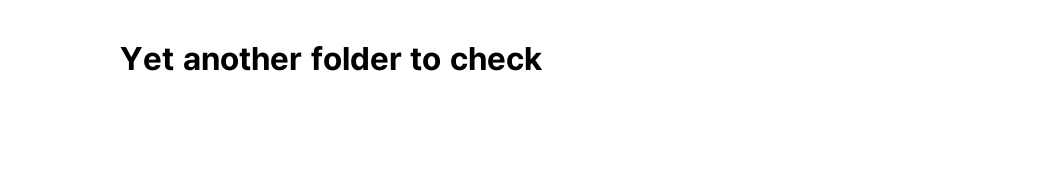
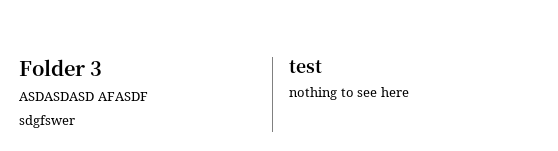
- Yet another folder to check
+ Folder 3
+ ASDASDASD AFASDF
+ sdgfswer
+ test
+ nothing to see here

